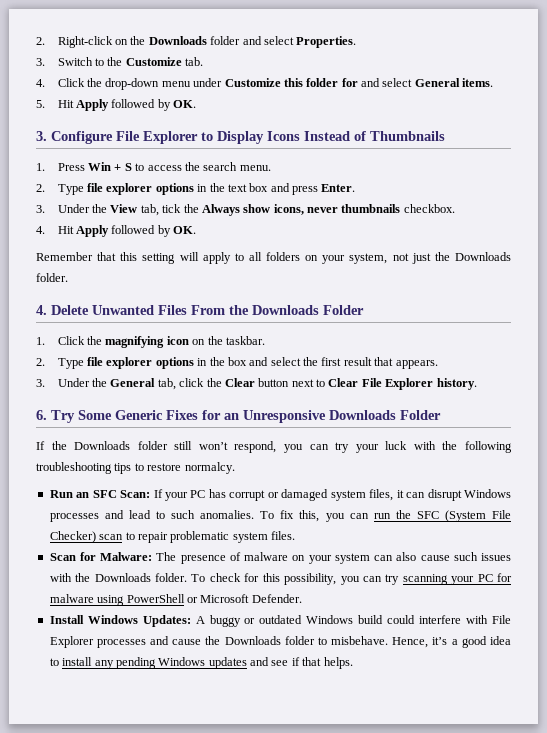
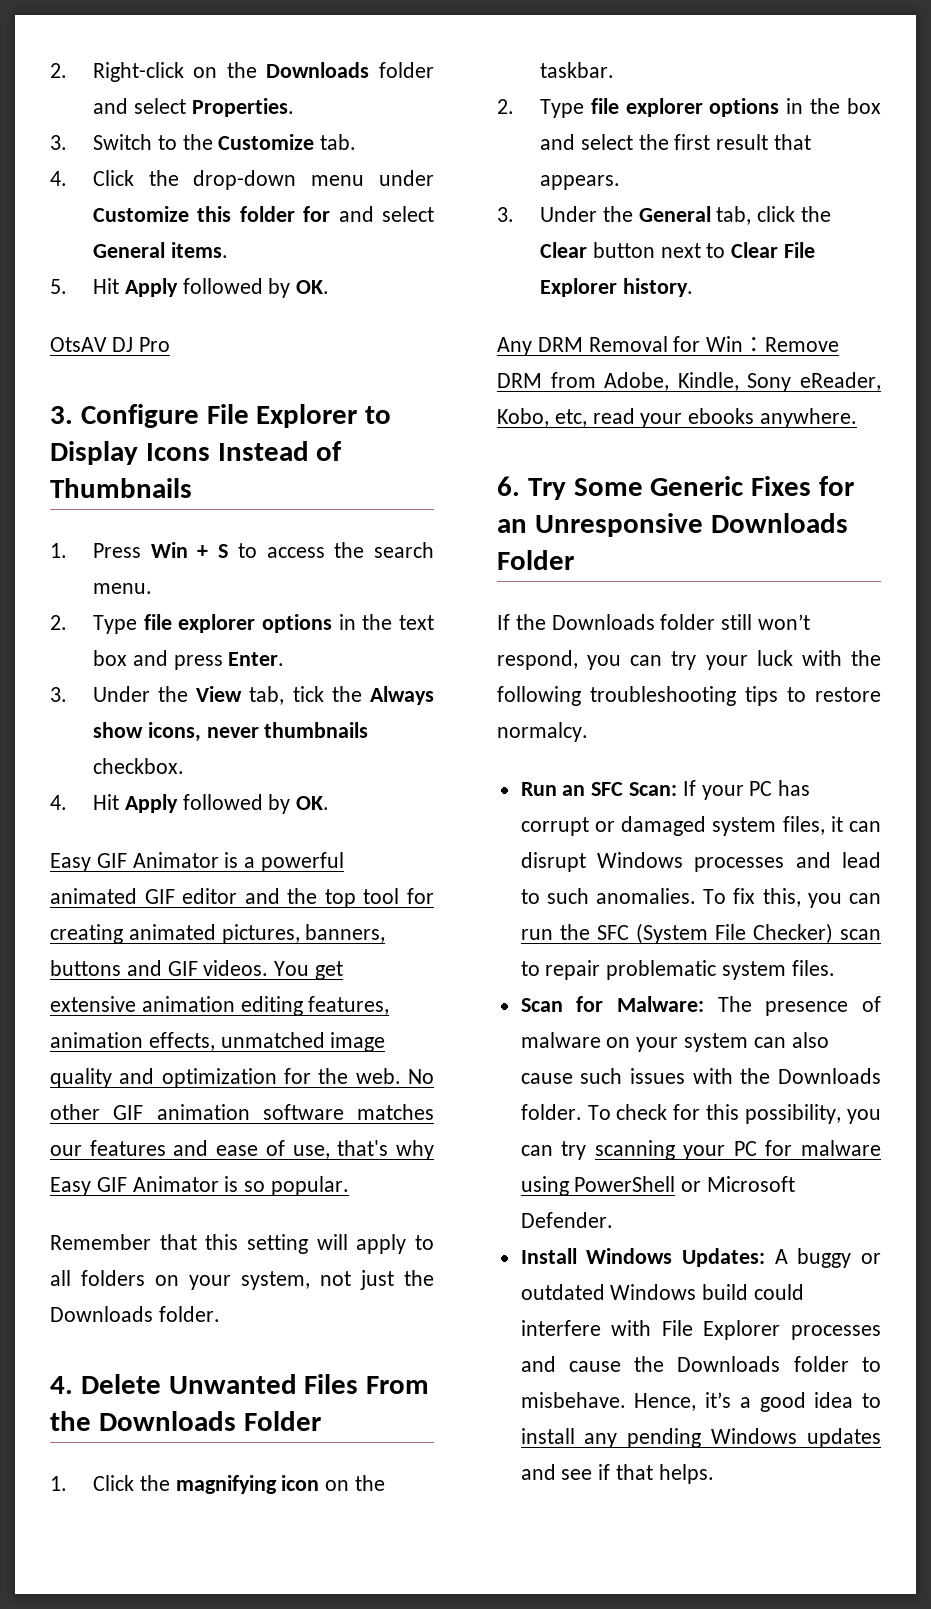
+ OtsAV DJ Pro
+ Easy GIF Animator is a powerful animated GIF editor and the top tool for creating animated pictures, banners, buttons and GIF videos. You get extensive animation editing features, animation effects, unmatched image quality and optimization for the web. No other GIF animation software matches our features and ease of use, that's why Easy GIF Animator is so popular.
+ Any DRM Removal for Win：Remove DRM from Adobe, Kindle, Sony eReader, Kobo, etc, read your ebooks anywhere.

